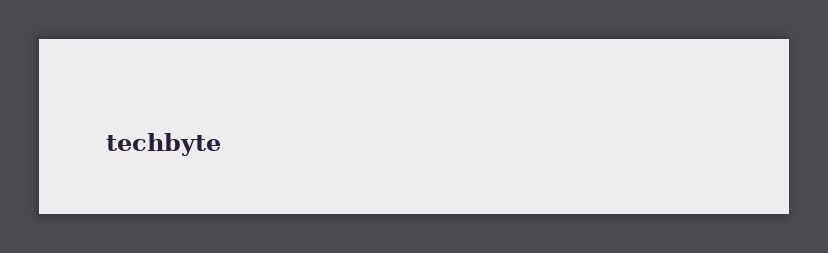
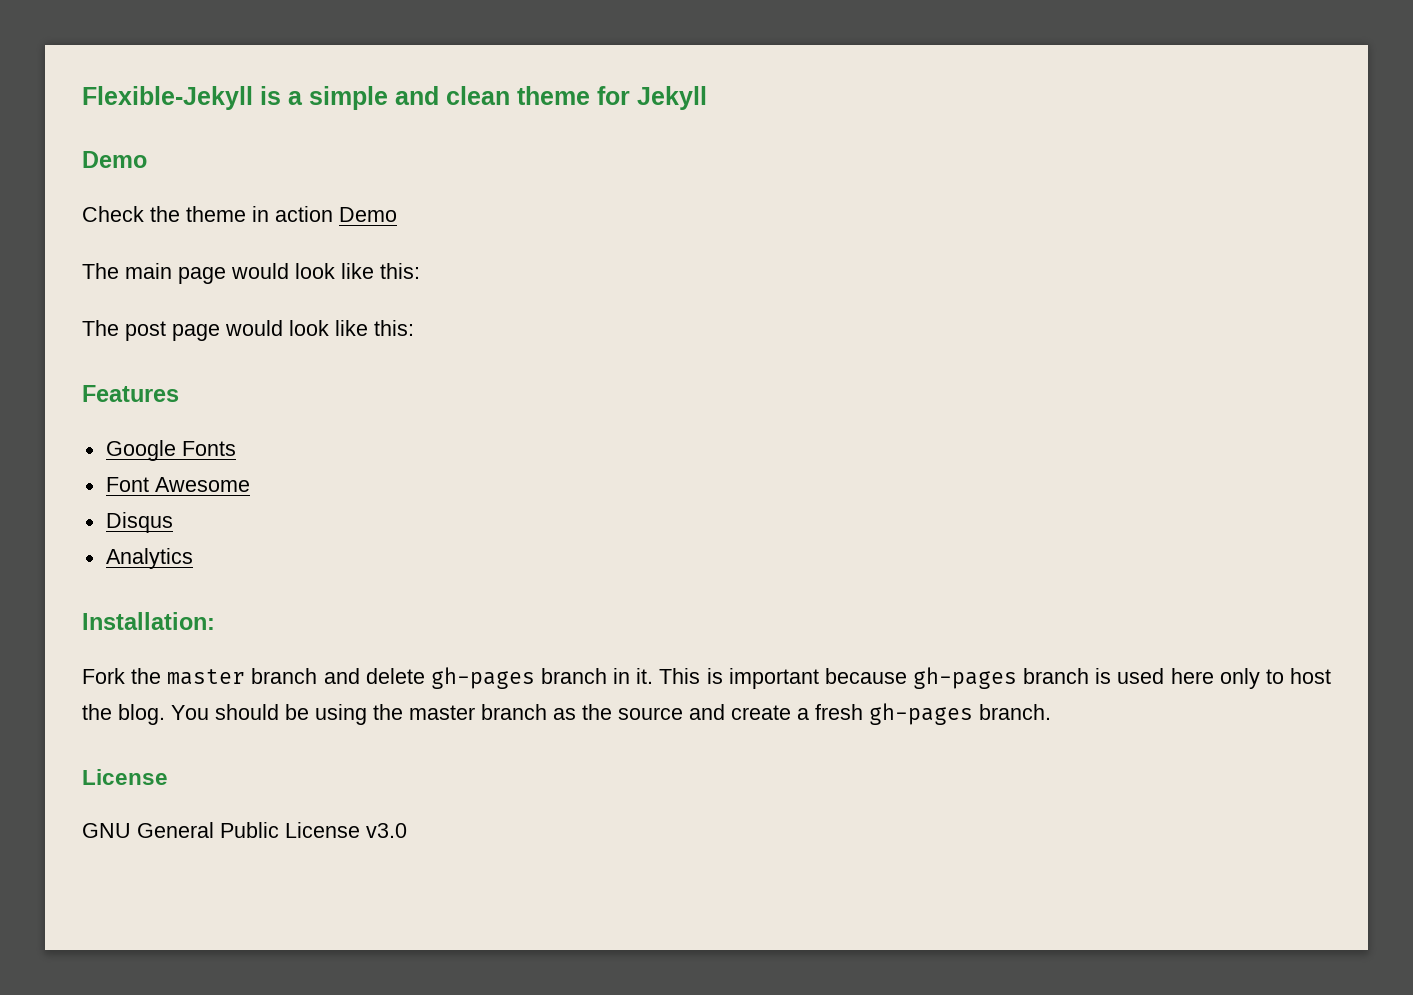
- techbyte
+ Flexible-Jekyll is a simple and clean theme for Jekyll
+ Demo
+ Check the theme in action Demo
+ The main page would look like this:
+ The post page would look like this:
+ Features
+ Google Fonts
+ Font Awesome
+ Disqus
+ Analytics
+ Installation:
+ Fork the master branch and delete gh-pages branch in it. This is important because gh-pages branch is used here only to host the blog. You should be using the master branch as the source and create a fresh gh-pages branch.
+ License
+ GNU General Public License v3.0

